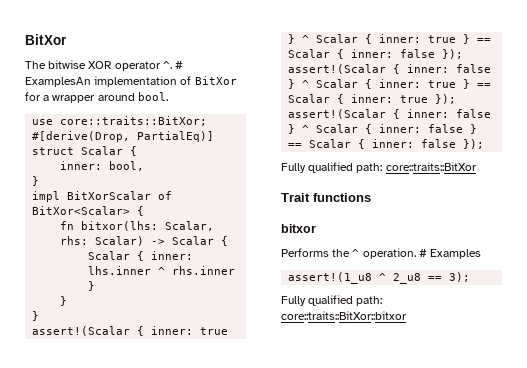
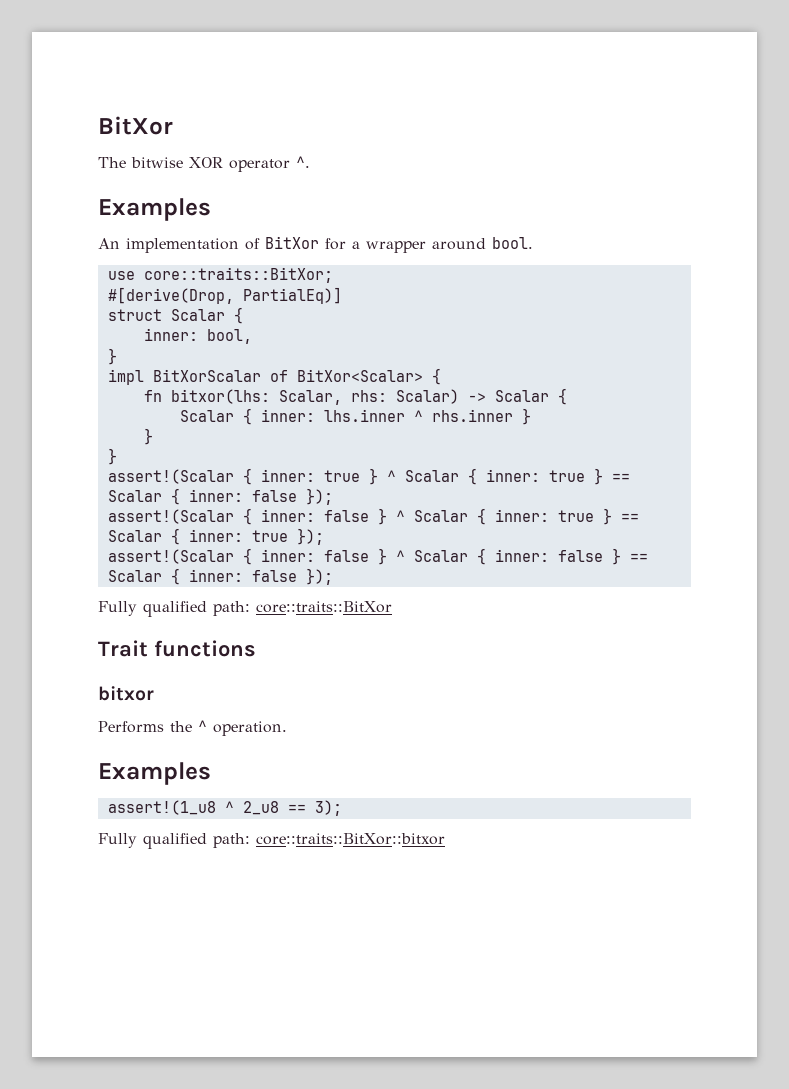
- The bitwise XOR operator ^. # ExamplesAn implementation of BitXor for a wrapper around bool.
+ The bitwise XOR operator ^.
+ Examples
+ An implementation of BitXor for a wrapper around bool.
- Performs the ^ operation. # Examples
+ Performs the ^ operation.
+ Examples

